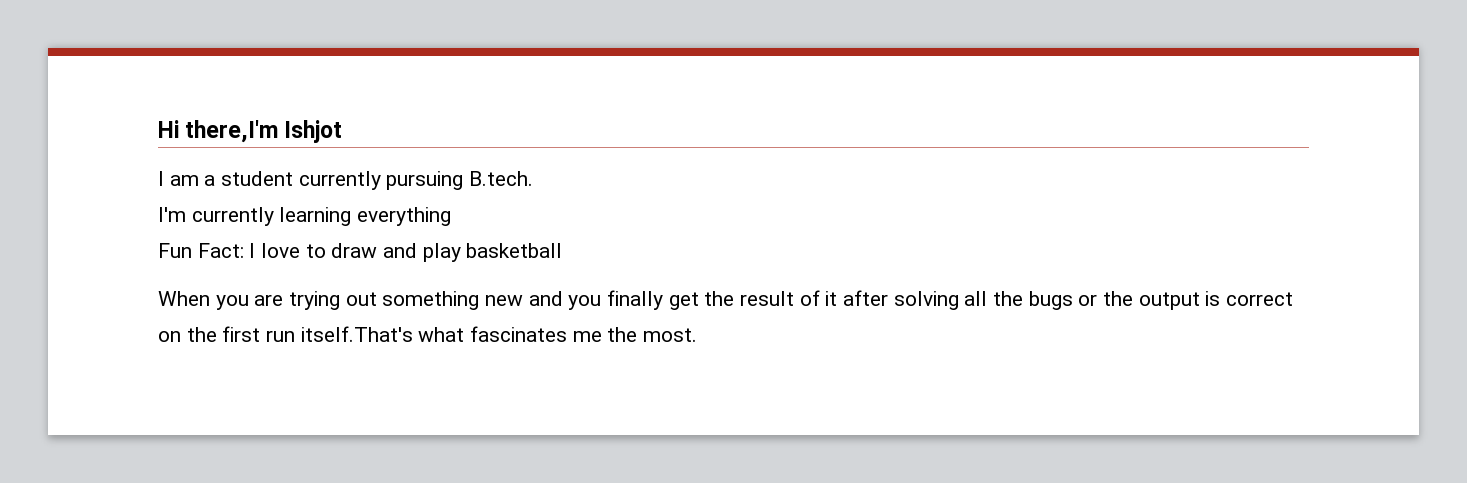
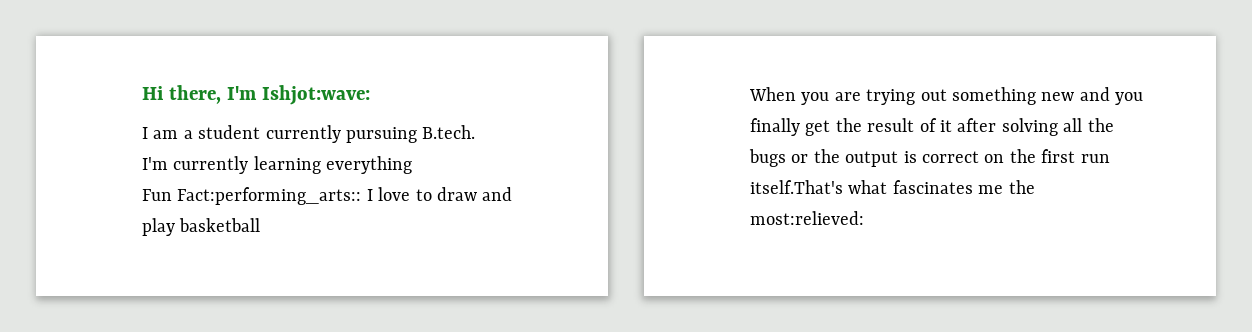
- Hi there,I'm Ishjot
+ Hi there, I'm Ishjot:wave:
- Fun Fact: I love to draw and play basketball
+ Fun Fact:performing_arts:: I love to draw and play basketball
- When you are trying out something new and you finally get the result of it after solving all the bugs or the output is correct on the first run itself.That's what fascinates me the most.
+ When you are trying out something new and you finally get the result of it after solving all the bugs or the output is correct on the first run itself.That's what fascinates me the most:relieved:

